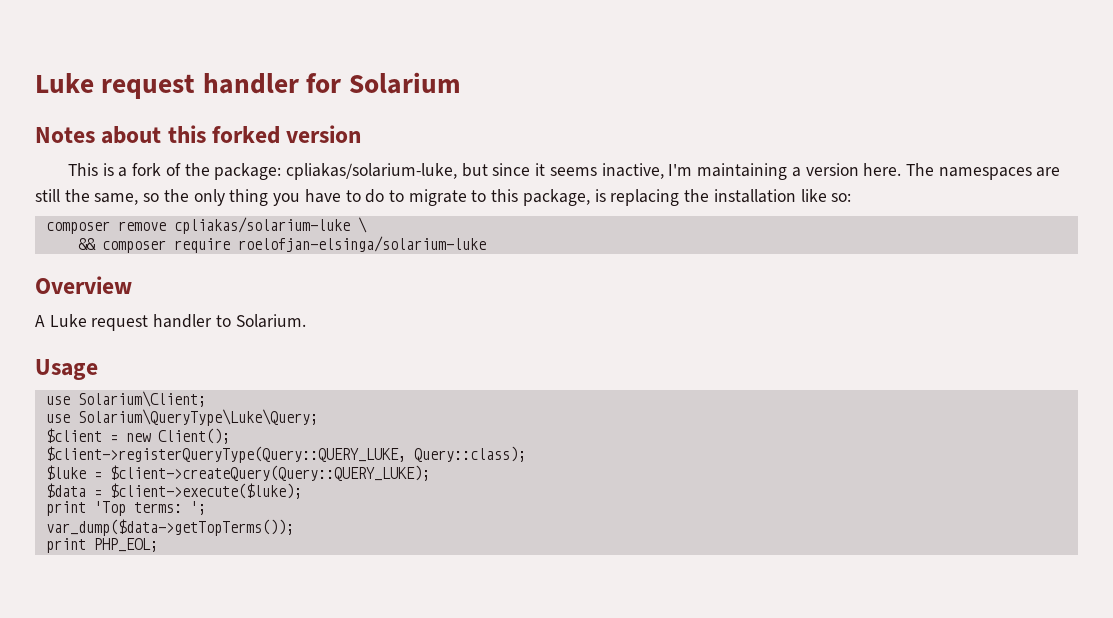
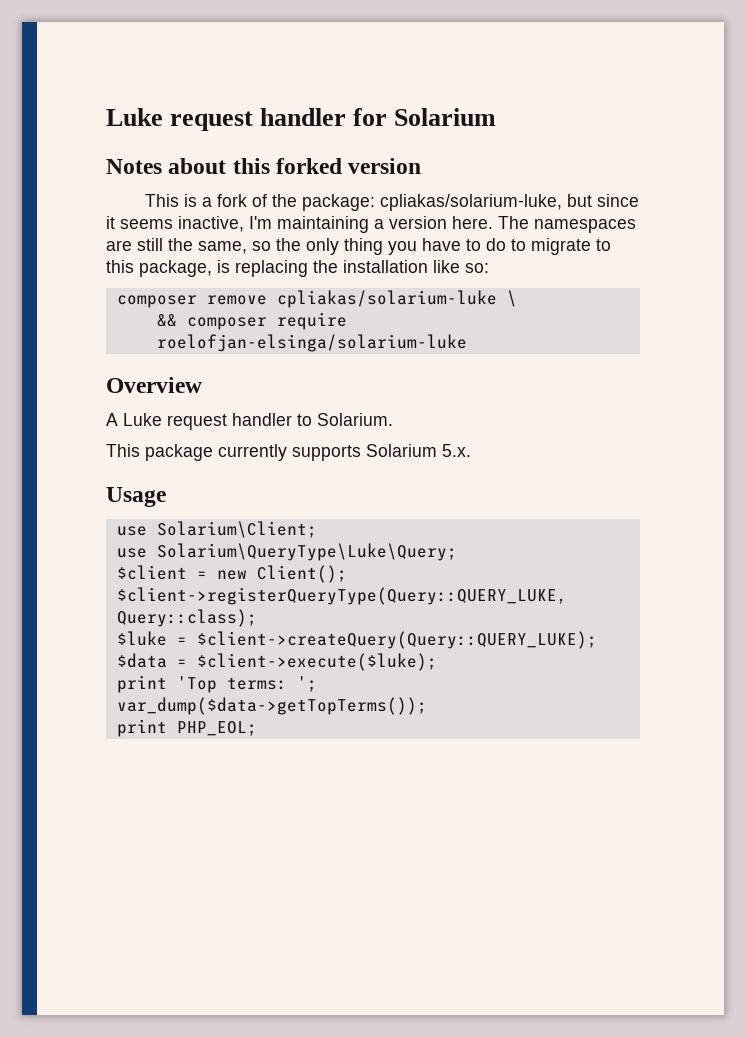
+ This package currently supports Solarium 5.x.

